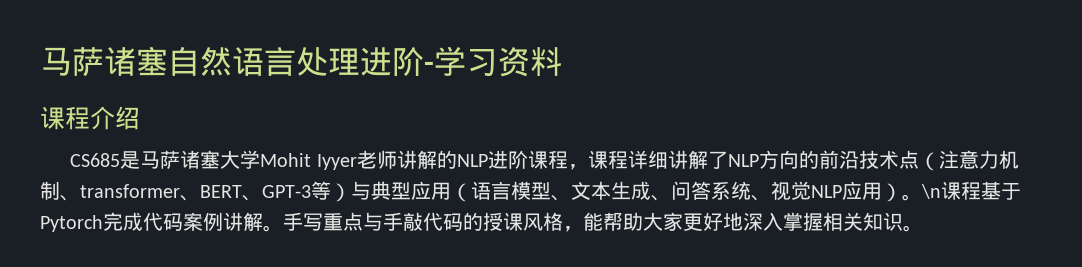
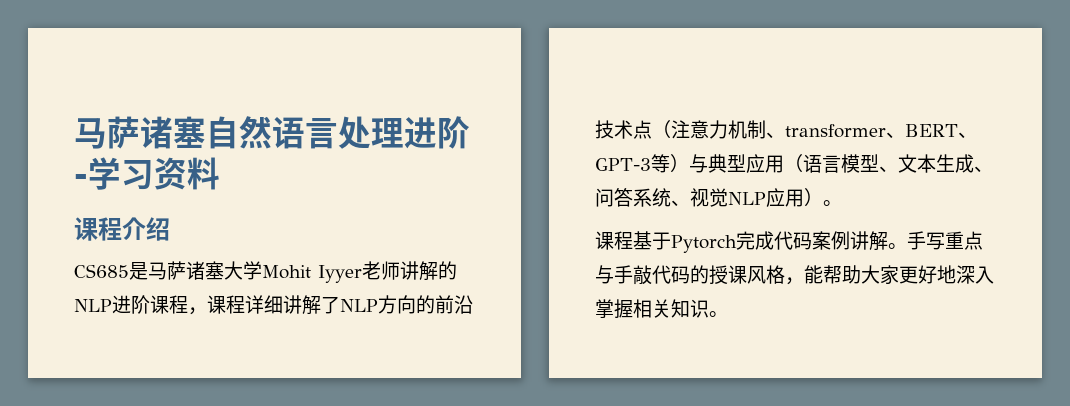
- CS685是马萨诸塞大学Mohit Iyyer老师讲解的NLP进阶课程，课程详细讲解了NLP方向的前沿技术点（注意力机制、transformer、BERT、GPT-3等）与典型应用（语言模型、文本生成、问答系统、视觉NLP应用）。\n课程基于Pytorch完成代码案例讲解。
+ CS685是马萨诸塞大学Mohit Iyyer老师讲解的NLP进阶课程，课程详细讲解了NLP方向的前沿技术点（注意力机制、transformer、BERT、GPT-3等）与典型应用（语言模型、文本生成、问答系统、视觉NLP应用）。
+ 课程基于Pytorch完成代码案例讲解。

